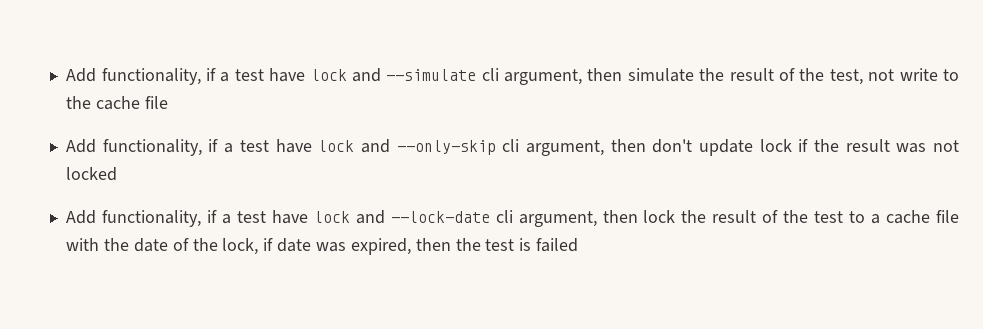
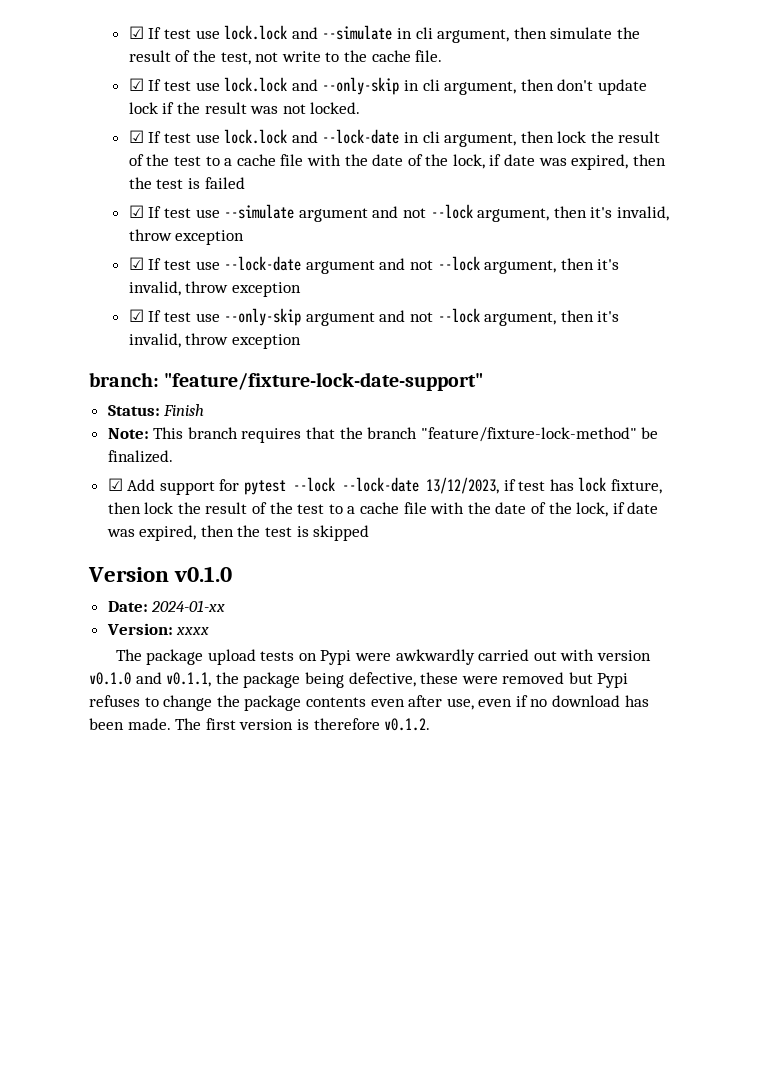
- Add functionality, if a test have lock and --simulate cli argument, then simulate the result of the test, not write to the cache file
- Add functionality, if a test have lock and --only-skip cli argument, then don't update lock if the result was not locked
- Add functionality, if a test have lock and --lock-date cli argument, then lock the result of the test to a cache file with the date of the lock, if date was expired, then the test is failed
+ ☑ If test use lock.lock and --simulate in cli argument, then simulate the result of the test, not write to the cache file.
+ ☑ If test use lock.lock and --only-skip in cli argument, then don't update lock if the result was not locked.
+ ☑ If test use lock.lock and --lock-date in cli argument, then lock the result of the test to a cache file with the date of the lock, if date was expired, then the test is failed
+ ☑ If test use --simulate argument and not --lock argument, then it's invalid, throw exception
+ ☑ If test use --lock-date argument and not --lock argument, then it's invalid, throw exception
+ ☑ If test use --only-skip argument and not --lock argument, then it's invalid, throw exception
+ branch: "feature/fixture-lock-date-support"
+ Status: Finish
+ Note: This branch requires that the branch "feature/fixture-lock-method" be finalized.
+ ☑ Add support for pytest --lock --lock-date 13/12/2023, if test has lock fixture, then lock the result of the test to a cache file with the date of the lock, if date was expired, then the test is skipped
+ Version v0.1.0
+ Date: 2024-01-xx
+ Version: xxxx
+ The package upload tests on Pypi were awkwardly carried out with version v0.1.0 and v0.1.1, the package being defective, these were removed but Pypi refuses to change the package contents even after use, even if no download has been made. The first version is therefore v0.1.2.

